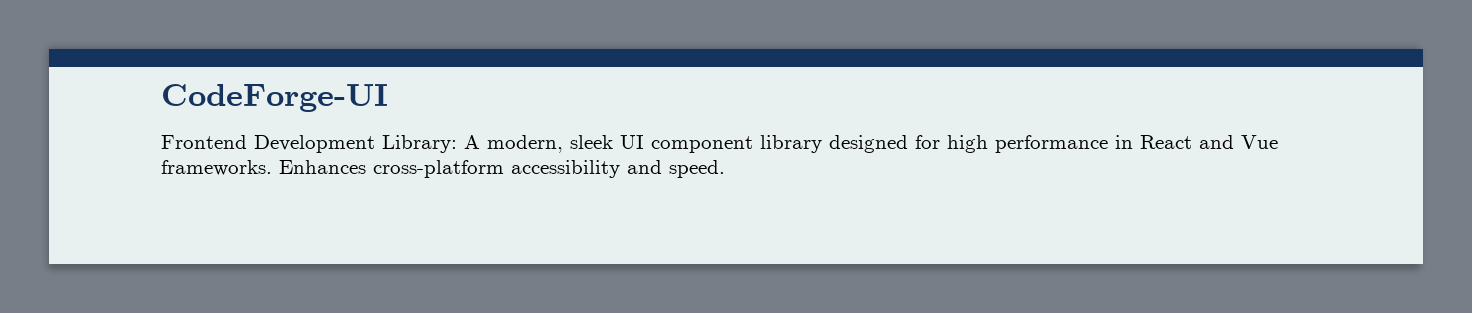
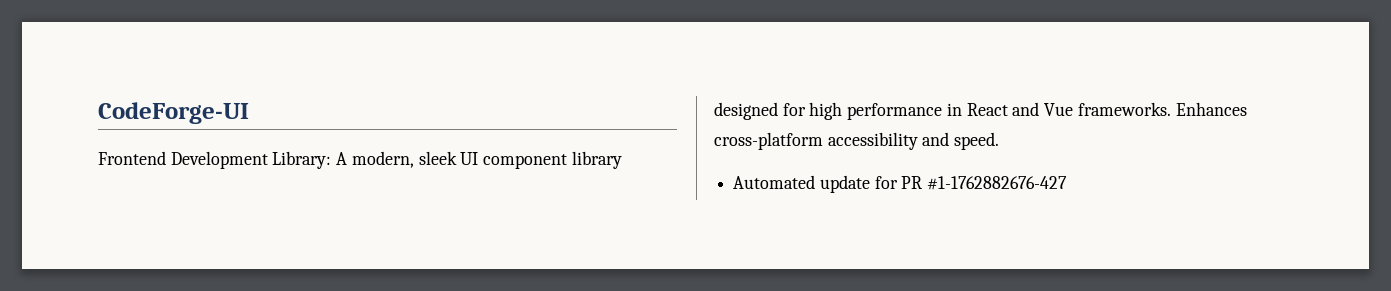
+ Automated update for PR #1-1762882676-427

